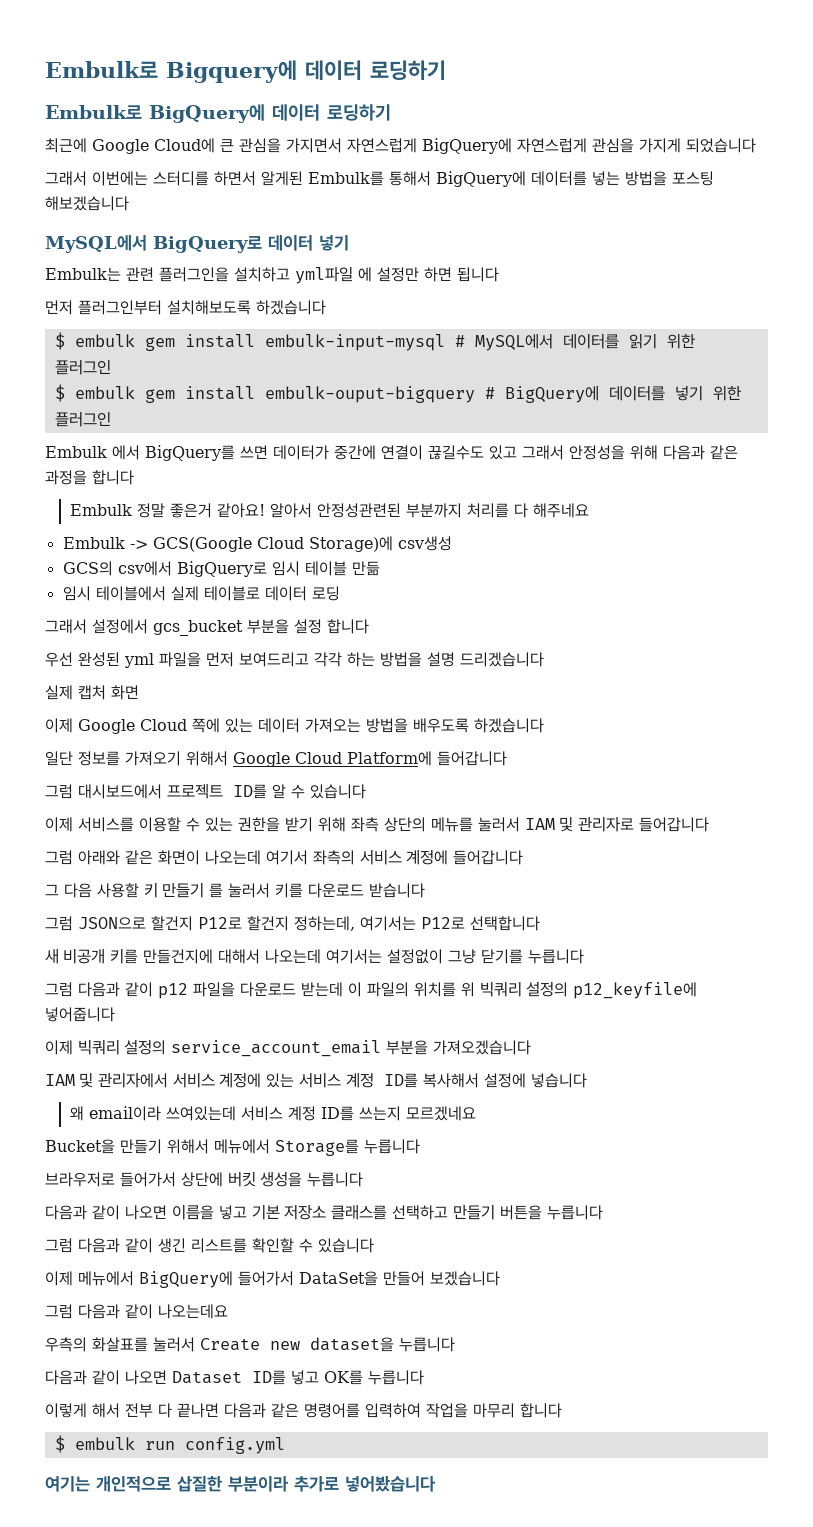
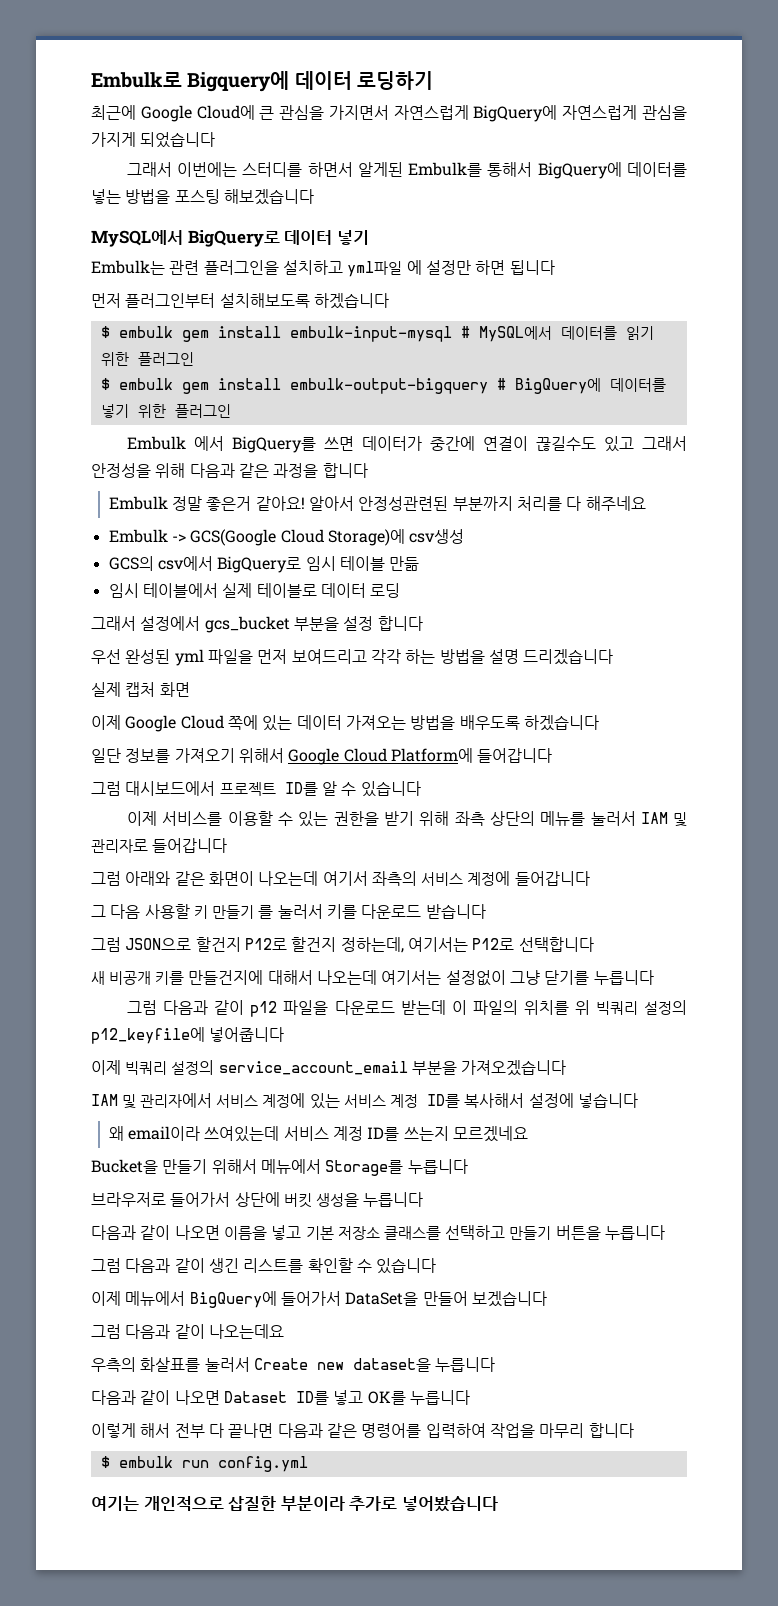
- Embulk로 BigQuery에 데이터 로딩하기
- $ embulk gem install embulk-ouput-bigquery # BigQuery에 데이터를 넣기 위한 플러그인
+ $ embulk gem install embulk-output-bigquery # BigQuery에 데이터를 넣기 위한 플러그인

